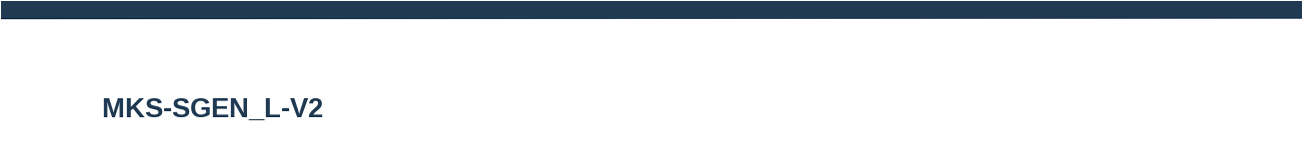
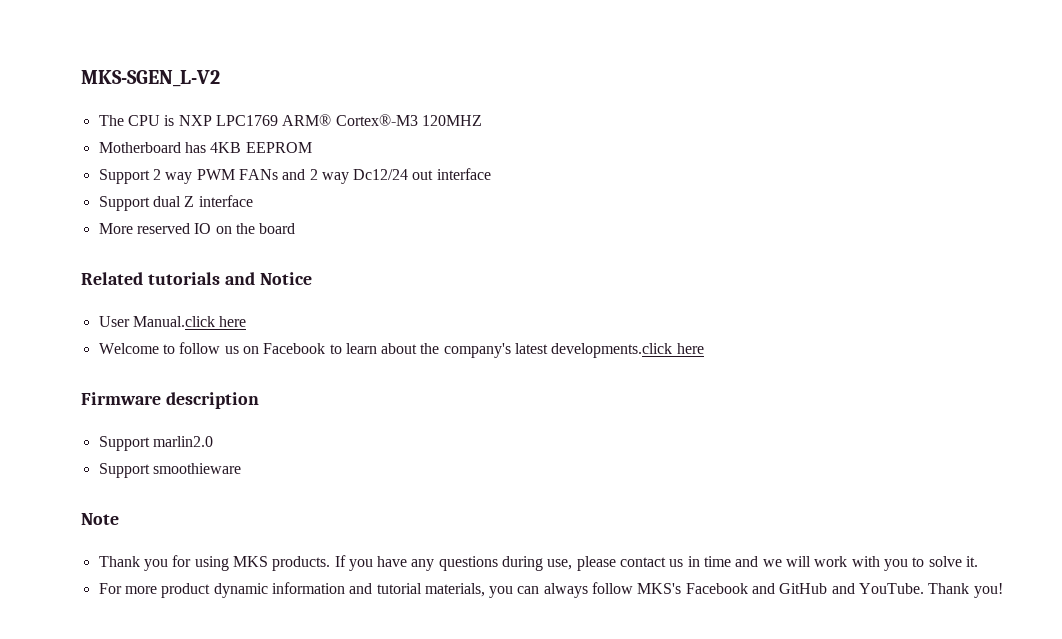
+ The CPU is NXP LPC1769 ARM® Cortex®-M3 120MHZ
+ Motherboard has 4KB EEPROM
+ Support 2 way PWM FANs and 2 way Dc12/24 out interface
+ Support dual Z interface
+ More reserved IO on the board
+ Related tutorials and Notice
+ User Manual.click here
+ Welcome to follow us on Facebook to learn about the company's latest developments.click here
+ Firmware description
+ Support marlin2.0
+ Support smoothieware
+ Note
+ Thank you for using MKS products. If you have any questions during use, please contact us in time and we will work with you to solve it.
+ For more product dynamic information and tutorial materials, you can always follow MKS's Facebook and GitHub and YouTube. Thank you!

